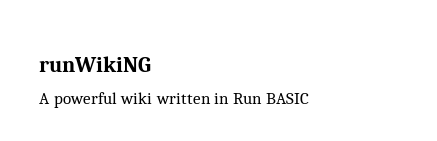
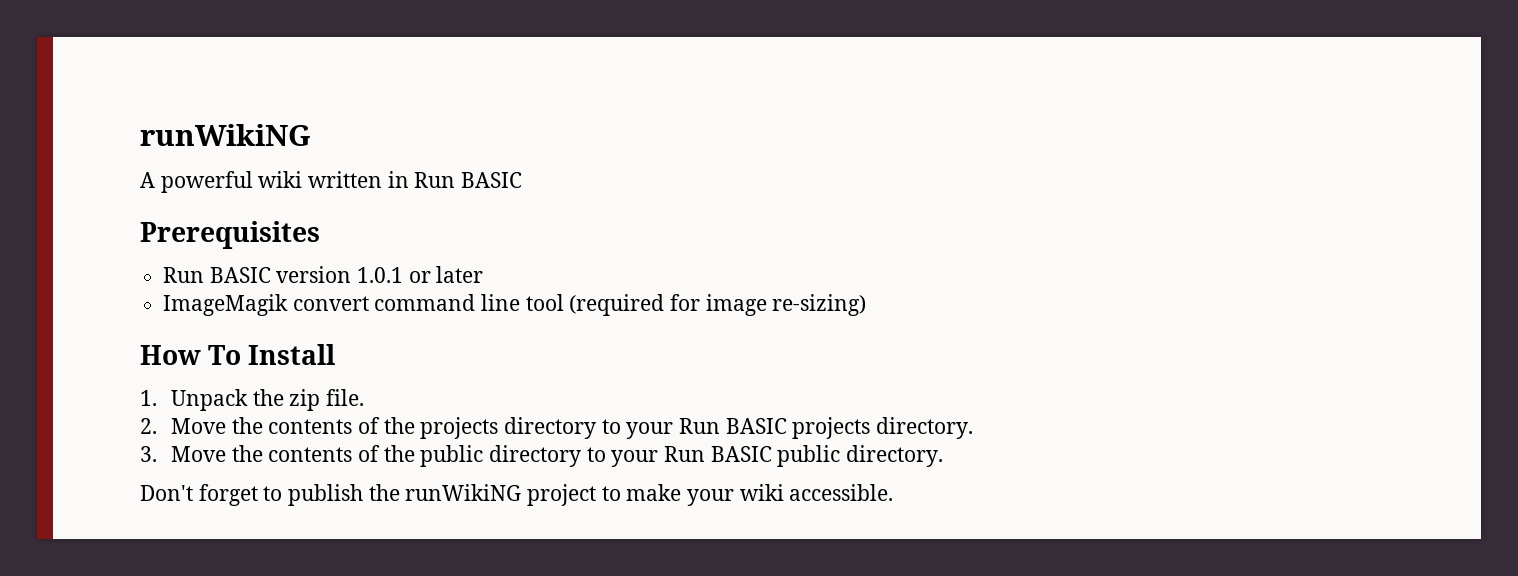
+ Prerequisites
+ Run BASIC version 1.0.1 or later
+ ImageMagik convert command line tool (required for image re-sizing)
+ How To Install
+ 1. Unpack the zip file.
+ 2. Move the contents of the projects directory to your Run BASIC projects directory.
+ 3. Move the contents of the public directory to your Run BASIC public directory.
+ Don't forget to publish the runWikiNG project to make your wiki accessible.

